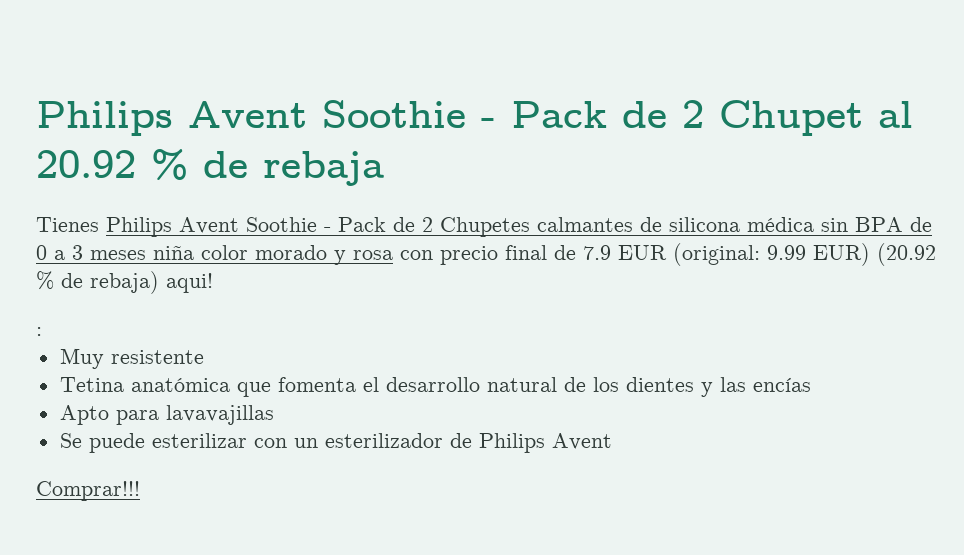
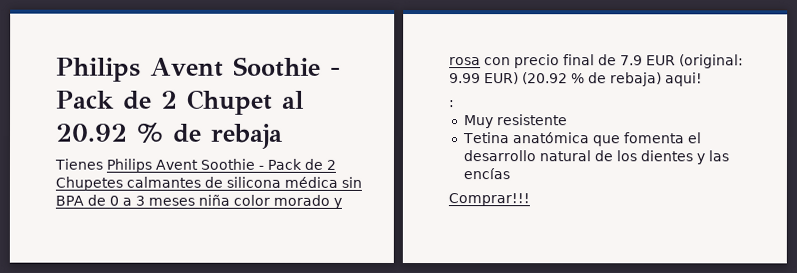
- Apto para lavavajillas
- Se puede esterilizar con un esterilizador de Philips Avent

